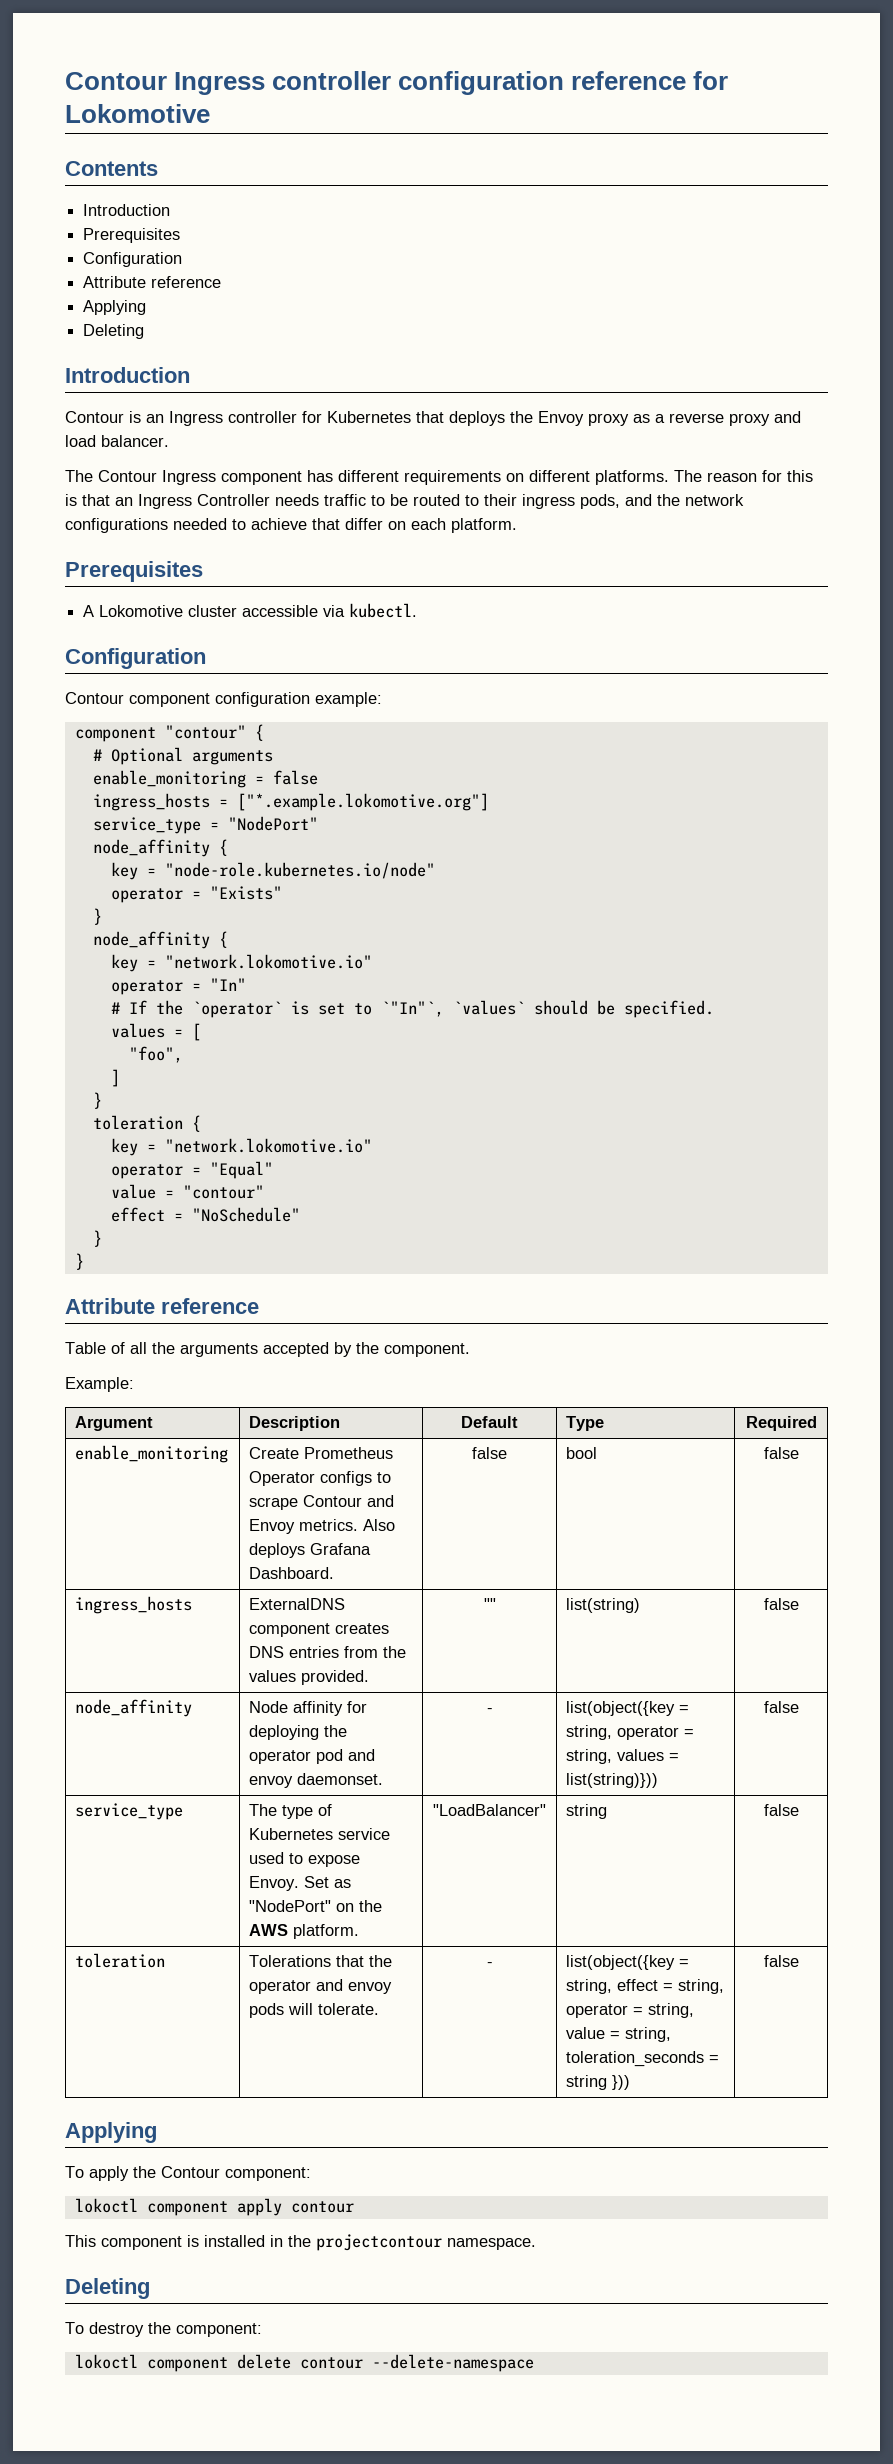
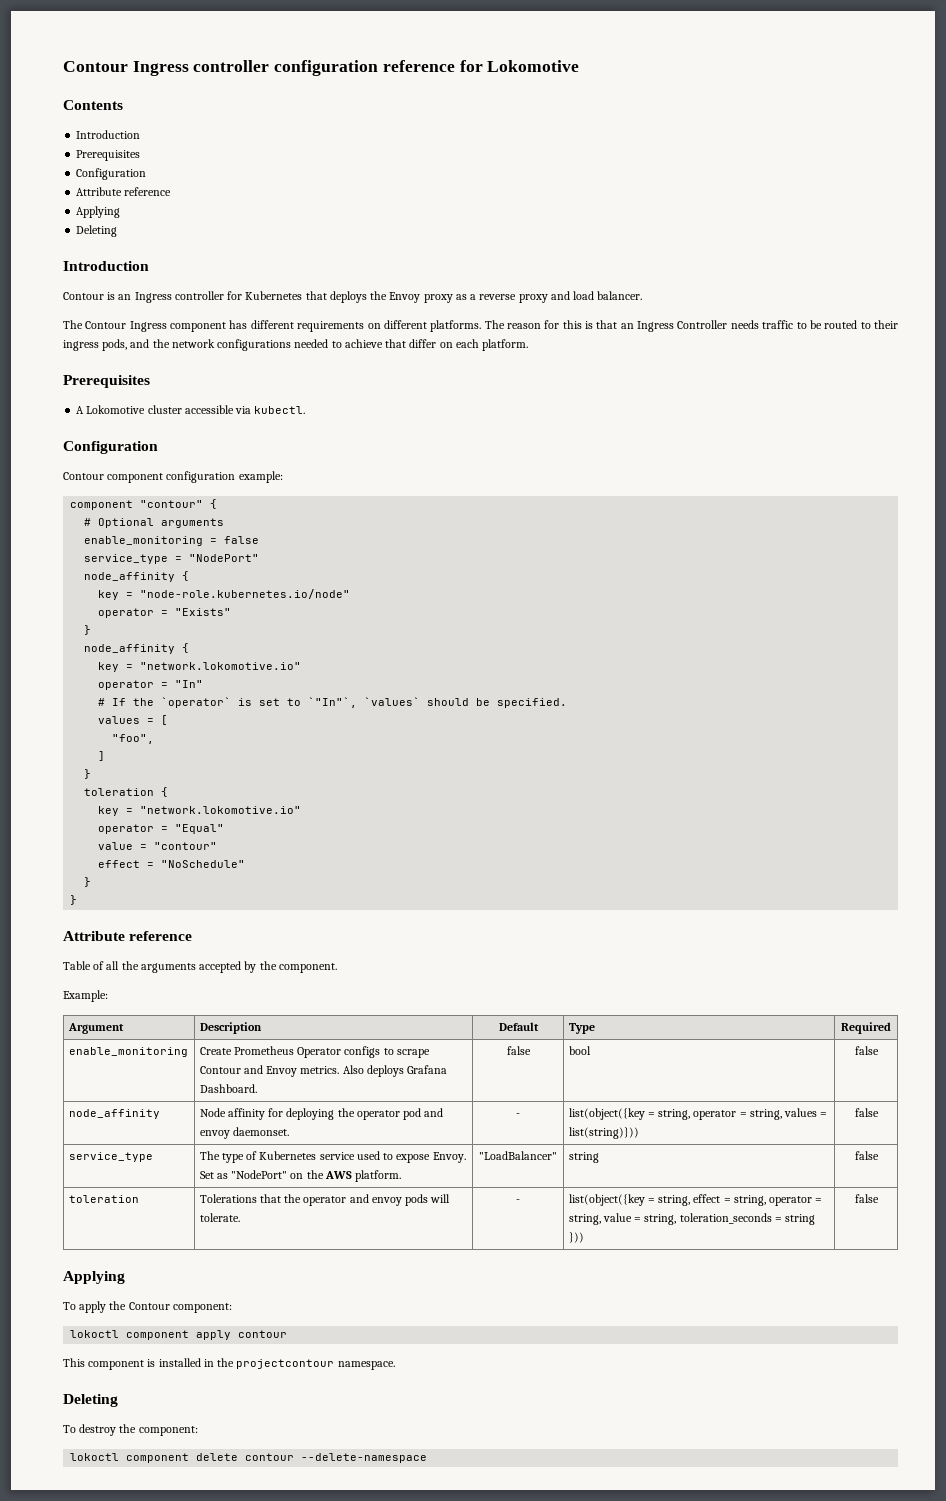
- ingress_hosts = ["*.example.lokomotive.org"]
- ingress_hosts | ExternalDNS component creates DNS entries from the values provided. | "" | list(string) | false

